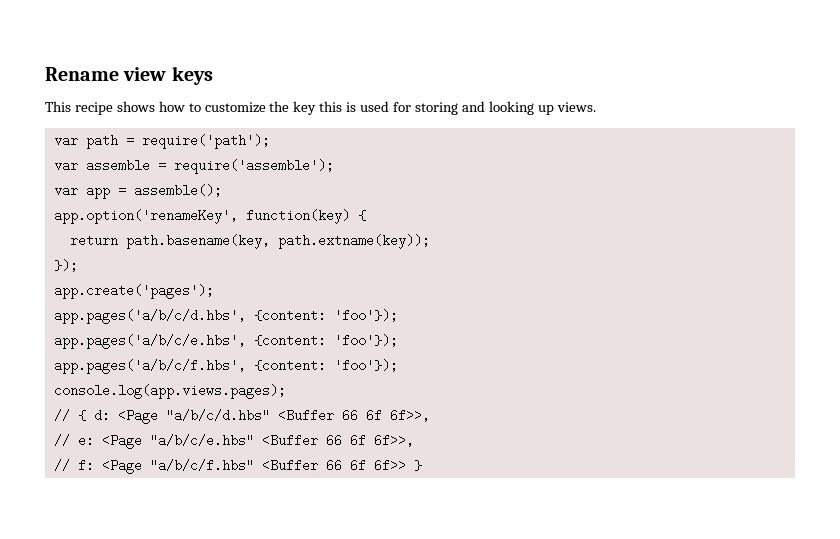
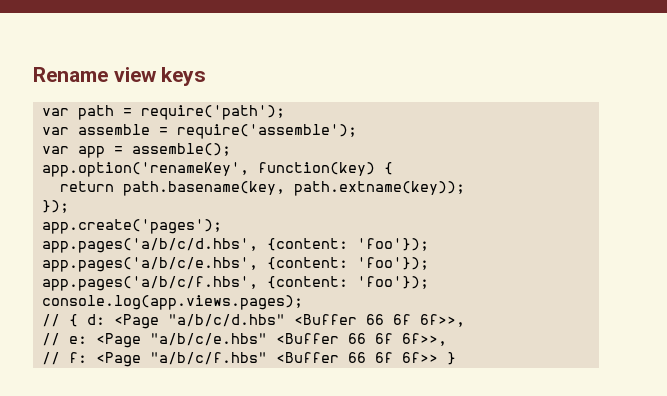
- This recipe shows how to customize the key this is used for storing and looking up views.

